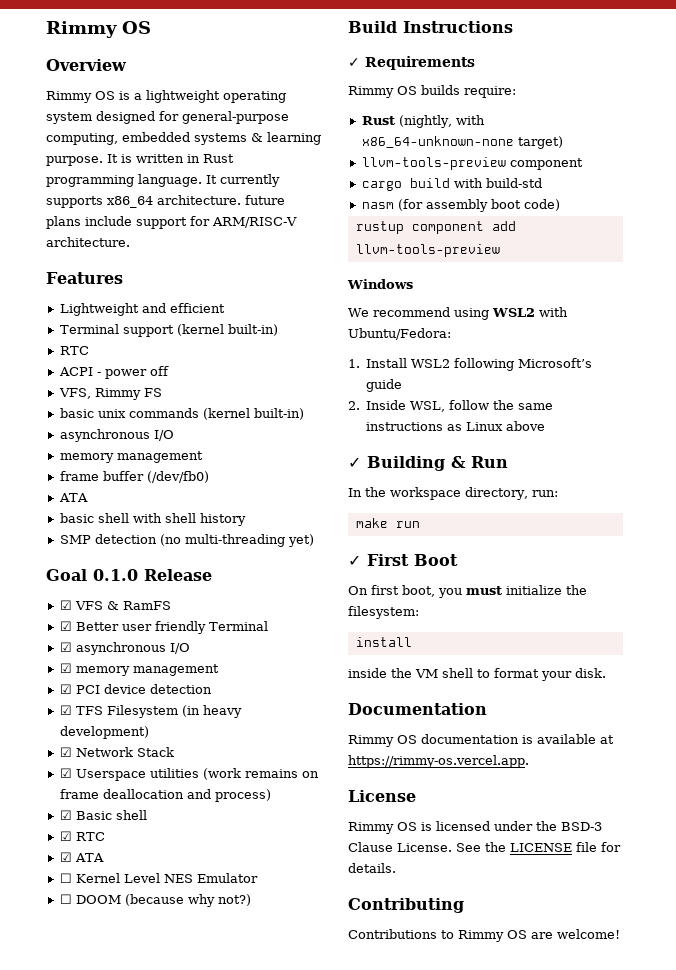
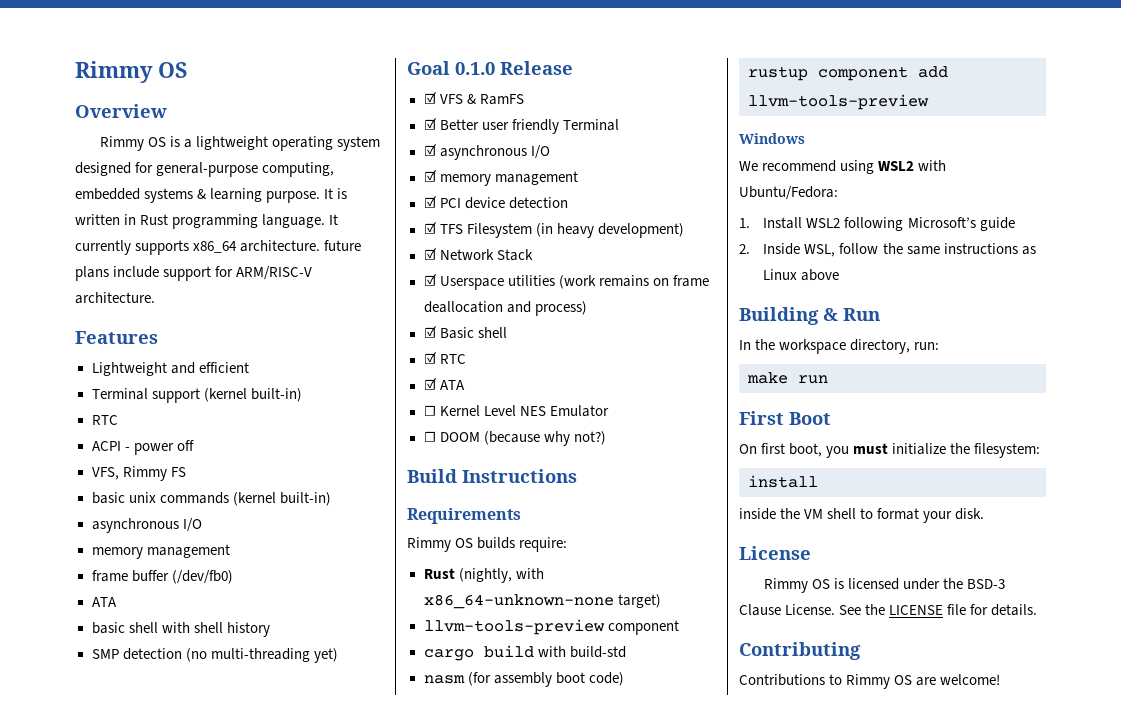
- ✓ Requirements
+ Requirements
- ✓ Building & Run
+ Building & Run
- ✓ First Boot
+ First Boot
- Documentation
- Rimmy OS documentation is available at https://rimmy-os.vercel.app.

